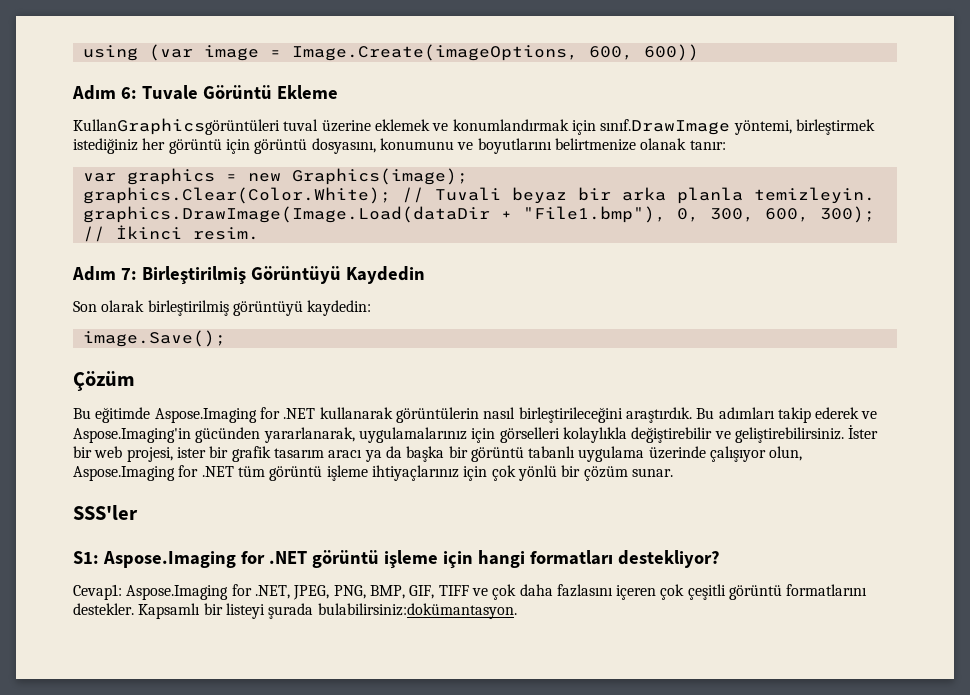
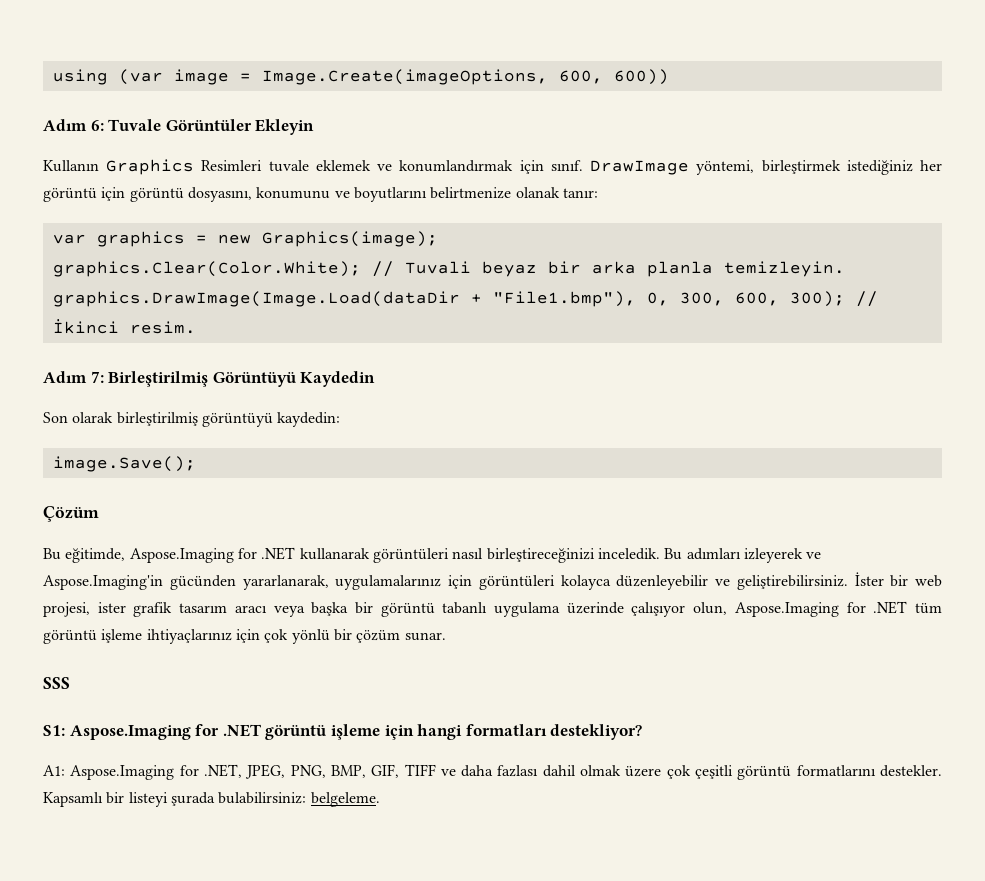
- Adım 6: Tuvale Görüntü Ekleme
- KullanGraphicsgörüntüleri tuval üzerine eklemek ve konumlandırmak için sınıf.DrawImage yöntemi, birleştirmek istediğiniz her görüntü için görüntü dosyasını, konumunu ve boyutlarını belirtmenize olanak tanır:
+ Adım 6: Tuvale Görüntüler Ekleyin
+ Kullanın Graphics Resimleri tuvale eklemek ve konumlandırmak için sınıf. DrawImage yöntemi, birleştirmek istediğiniz her görüntü için görüntü dosyasını, konumunu ve boyutlarını belirtmenize olanak tanır:
- Bu eğitimde Aspose.Imaging for .NET kullanarak görüntülerin nasıl birleştirileceğini araştırdık. Bu adımları takip ederek ve Aspose.Imaging'in gücünden yararlanarak, uygulamalarınız için görselleri kolaylıkla değiştirebilir ve geliştirebilirsiniz.
+ Bu eğitimde, Aspose.Imaging for .NET kullanarak görüntüleri nasıl birleştireceğinizi inceledik. Bu adımları izleyerek ve Aspose.Imaging'in gücünden yararlanarak, uygulamalarınız için görüntüleri kolayca düzenleyebilir ve geliştirebilirsiniz.
- İster bir web projesi, ister bir grafik tasarım aracı ya da başka bir görüntü tabanlı uygulama üzerinde çalışıyor olun, Aspose.Imaging for .NET tüm görüntü işleme ihtiyaçlarınız için çok yönlü bir çözüm sunar.
+ İster bir web projesi, ister grafik tasarım aracı veya başka bir görüntü tabanlı uygulama üzerinde çalışıyor olun, Aspose.Imaging for .NET tüm görüntü işleme ihtiyaçlarınız için çok yönlü bir çözüm sunar.
- SSS'ler
+ SSS
- Cevap1: Aspose.Imaging for .NET, JPEG, PNG, BMP, GIF, TIFF ve çok daha fazlasını içeren çok çeşitli görüntü formatlarını destekler.
+ A1: Aspose.Imaging for .NET, JPEG, PNG, BMP, GIF, TIFF ve daha fazlası dahil olmak üzere çok çeşitli görüntü formatlarını destekler.
- Kapsamlı bir listeyi şurada bulabilirsiniz:dokümantasyon.
+ Kapsamlı bir listeyi şurada bulabilirsiniz: belgeleme.

